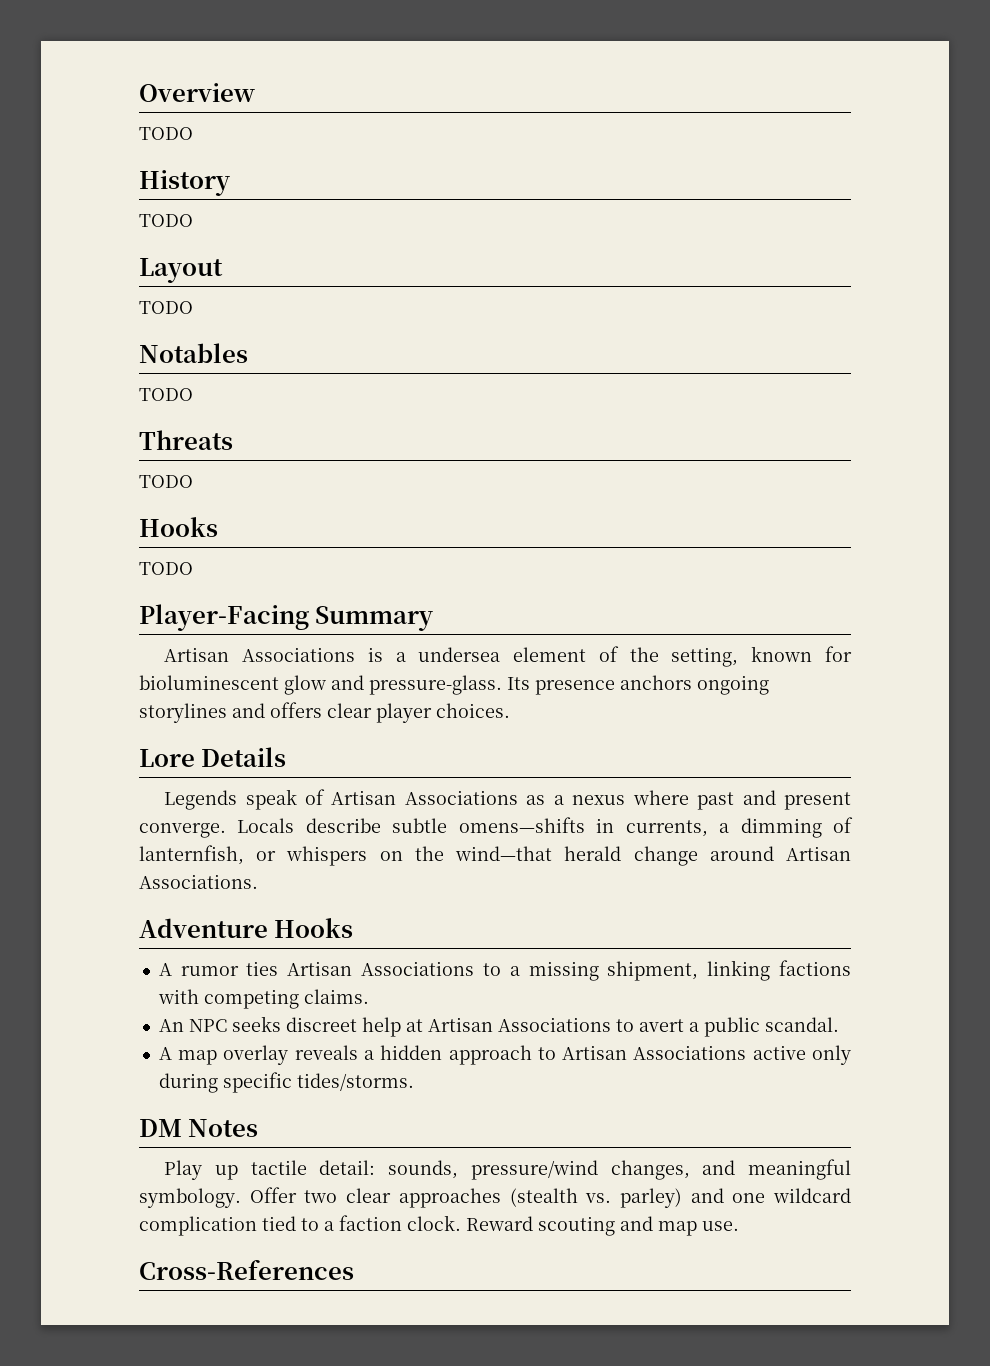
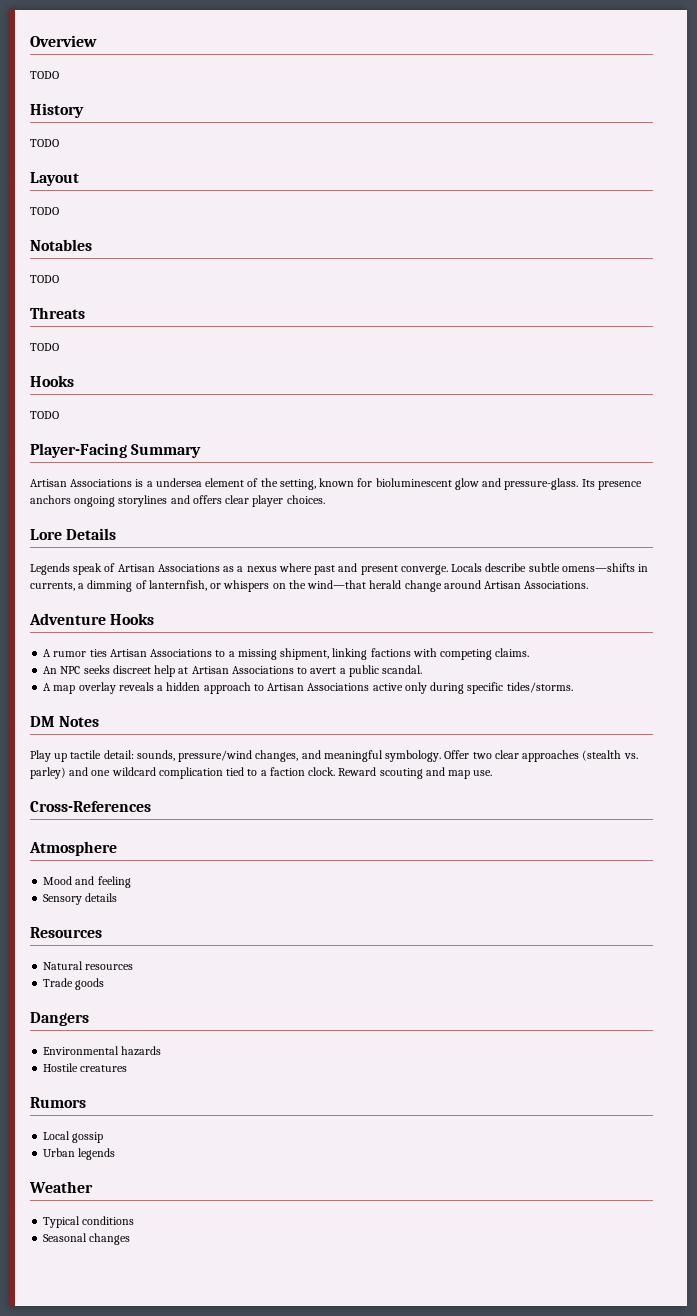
+ Atmosphere
+ Mood and feeling
+ Sensory details
+ Resources
+ Natural resources
+ Trade goods
+ Dangers
+ Environmental hazards
+ Hostile creatures
+ Rumors
+ Local gossip
+ Urban legends
+ Weather
+ Typical conditions
+ Seasonal changes

